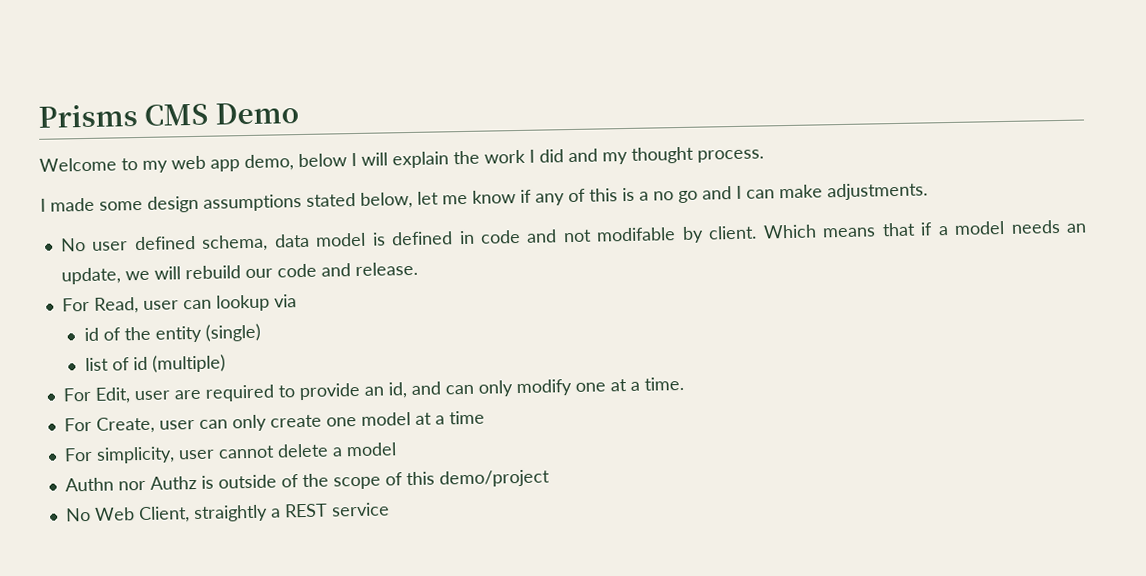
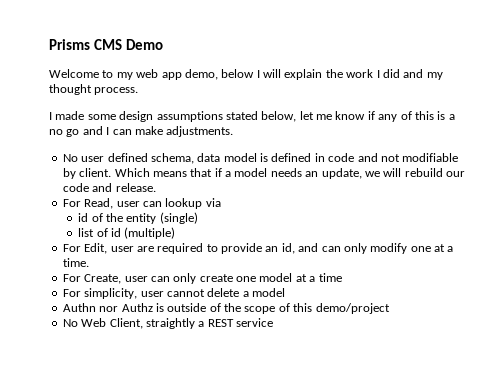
- No user defined schema, data model is defined in code and not modifable by client.
+ No user defined schema, data model is defined in code and not modifiable by client.

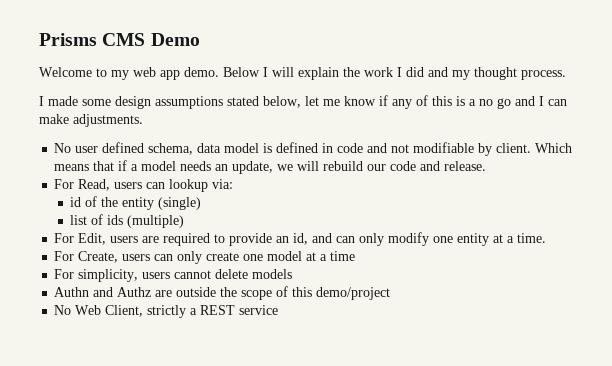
- Welcome to my web app demo, below I will explain the work I did and my thought process.
+ Welcome to my web app demo. Below I will explain the work I did and my thought process.
- For Read, user can lookup via
+ For Read, users can lookup via:
- list of id (multiple)
+ list of ids (multiple)
- For Edit, user are required to provide an id, and can only modify one at a time.
+ For Edit, users are required to provide an id, and can only modify one entity at a time.
- For Create, user can only create one model at a time
+ For Create, users can only create one model at a time
- For simplicity, user cannot delete a model
+ For simplicity, users cannot delete models
- Authn nor Authz is outside of the scope of this demo/project
+ Authn and Authz are outside the scope of this demo/project
- No Web Client, straightly a REST service
+ No Web Client, strictly a REST service

